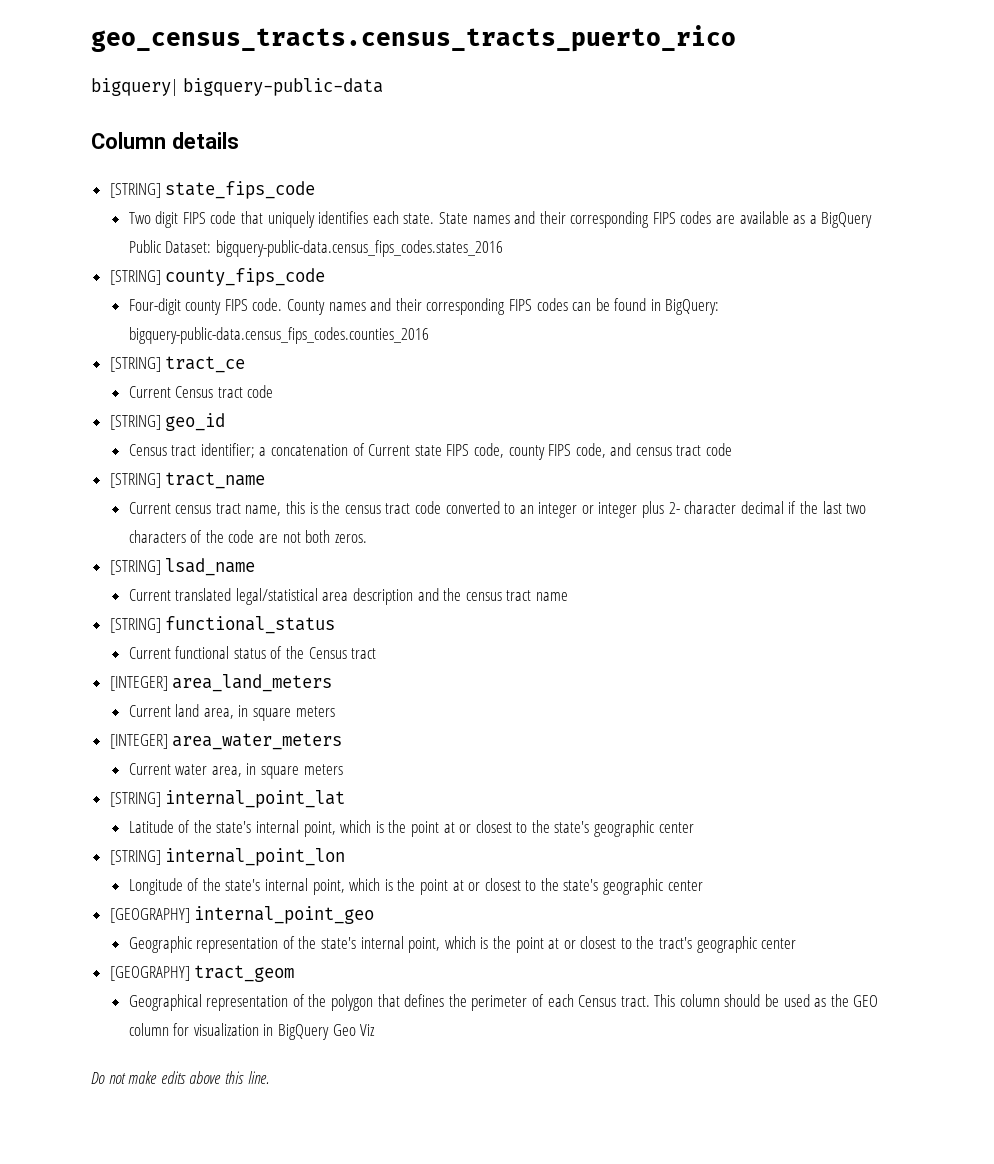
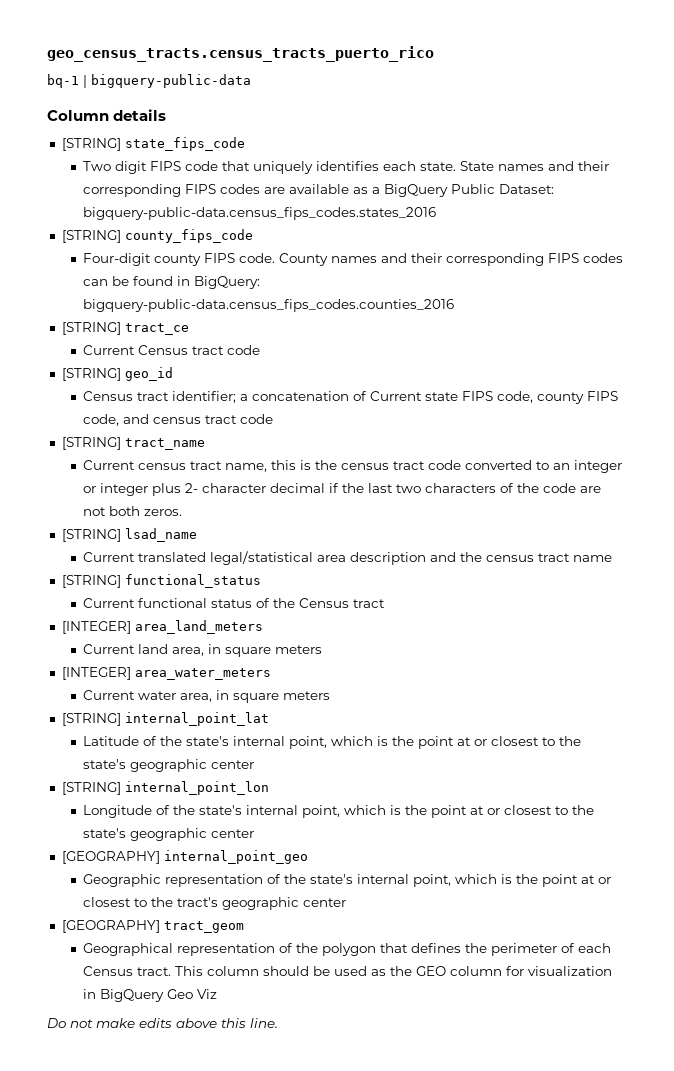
- bigquery| bigquery-public-data
+ bq-1 | bigquery-public-data

